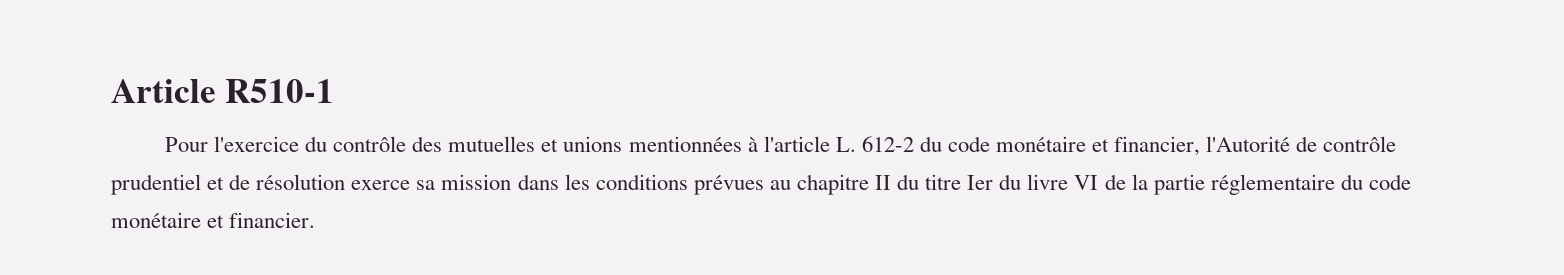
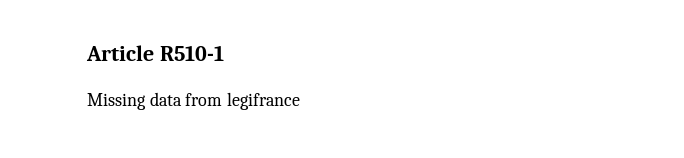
- Pour l'exercice du contrôle des mutuelles et unions mentionnées à l'article L. 612-2 du code monétaire et financier, l'Autorité de contrôle prudentiel et de résolution exerce sa mission dans les conditions prévues au chapitre II du titre Ier du livre VI de la partie réglementaire du code monétaire et financier.
+ Missing data from legifrance

